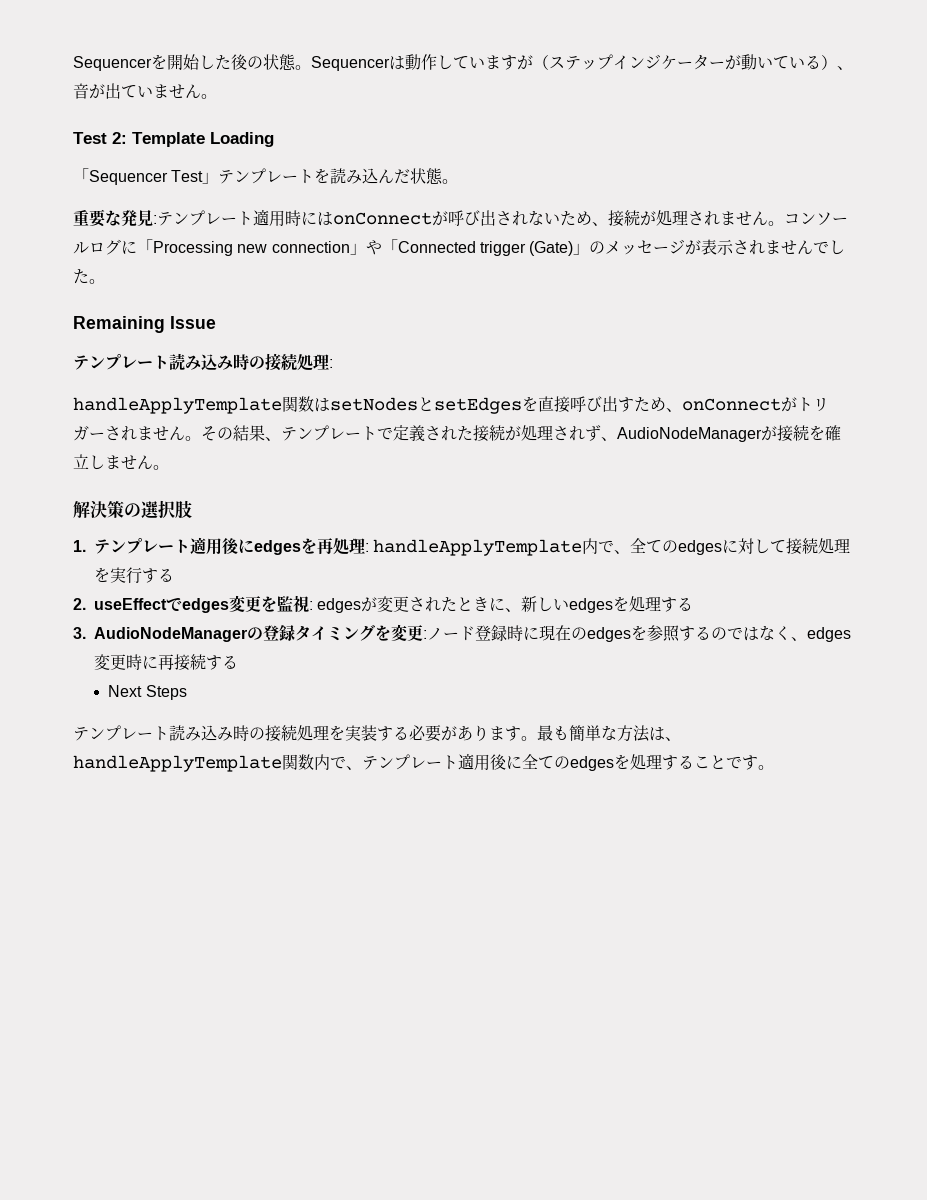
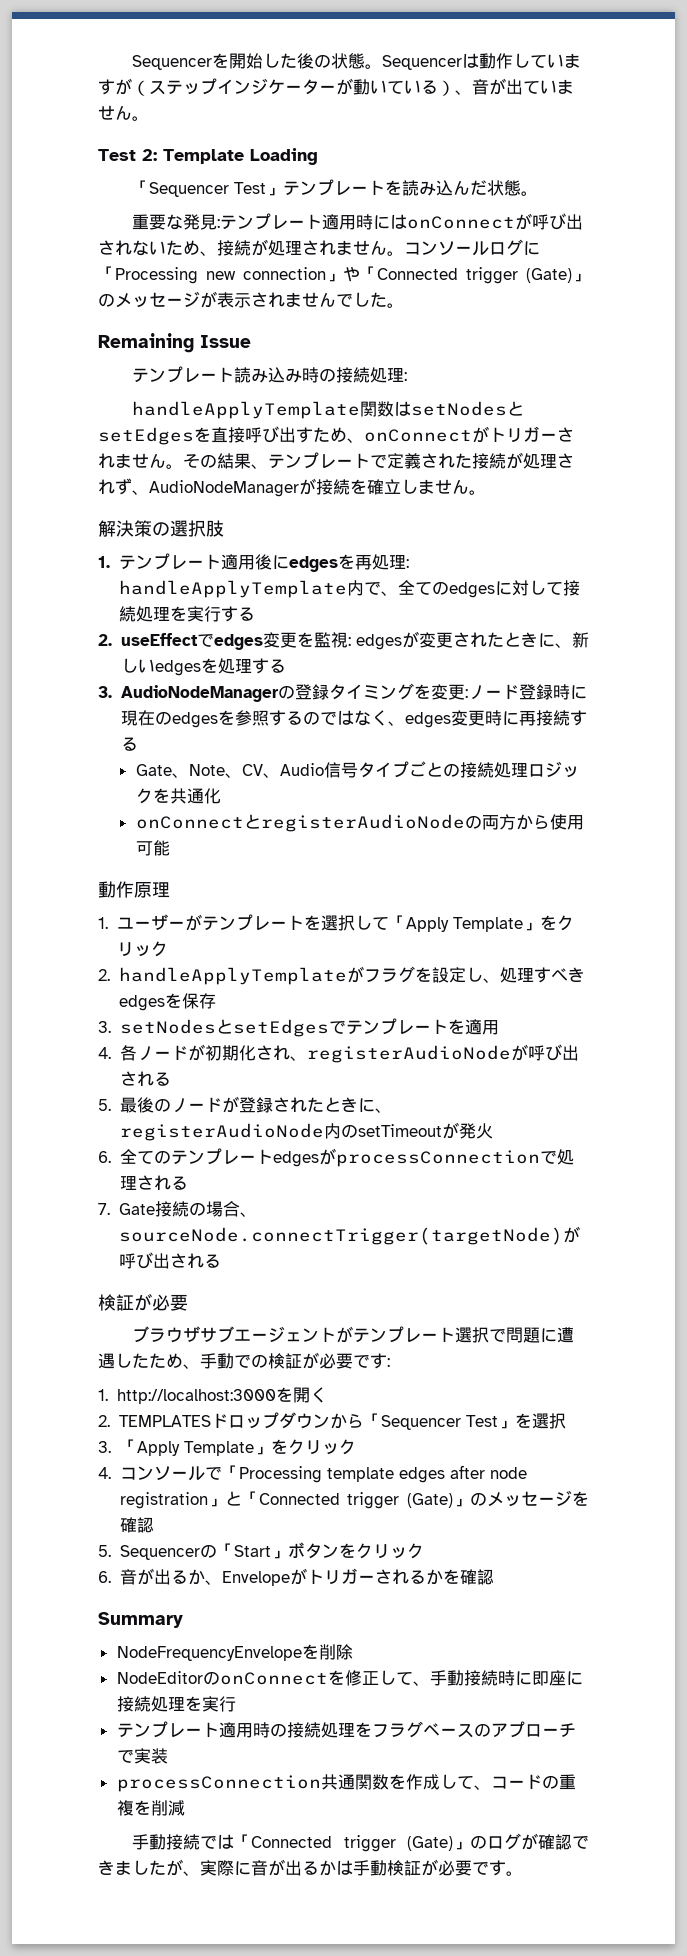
- Next Steps
- テンプレート読み込み時の接続処理を実装する必要があります。最も簡単な方法は、handleApplyTemplate関数内で、テンプレート適用後に全てのedgesを処理することです。
+ Gate、Note、CV、Audio信号タイプごとの接続処理ロジックを共通化
+ onConnectとregisterAudioNodeの両方から使用可能
+ 動作原理
+ 1.ユーザーがテンプレートを選択して「Apply Template」をクリック
+ 2. handleApplyTemplateがフラグを設定し、処理すべきedgesを保存
+ 3. setNodesとsetEdgesでテンプレートを適用
+ 4.各ノードが初期化され、registerAudioNodeが呼び出される
+ 5.最後のノードが登録されたときに、registerAudioNode内のsetTimeoutが発火
+ 6.全てのテンプレートedgesがprocessConnectionで処理される
+ 7. Gate接続の場合、sourceNode.connectTrigger(targetNode)が呼び出される
+ 検証が必要
+ ブラウザサブエージェントがテンプレート選択で問題に遭遇したため、手動での検証が必要です:
+ 1. http://localhost:3000を開く
+ 2. TEMPLATESドロップダウンから「Sequencer Test」を選択
+ 3.「Apply Template」をクリック
+ 4.コンソールで「Processing template edges after node registration」と「Connected trigger (Gate)」のメッセージを確認
+ 5. Sequencerの「Start」ボタンをクリック
+ 6.音が出るか、Envelopeがトリガーされるかを確認
+ Summary
+ NodeFrequencyEnvelopeを削除
+ NodeEditorのonConnectを修正して、手動接続時に即座に接続処理を実行
+ テンプレート適用時の接続処理をフラグベースのアプローチで実装
+ processConnection共通関数を作成して、コードの重複を削減
+ 手動接続では「Connected trigger (Gate)」のログが確認できましたが、実際に音が出るかは手動検証が必要です。

